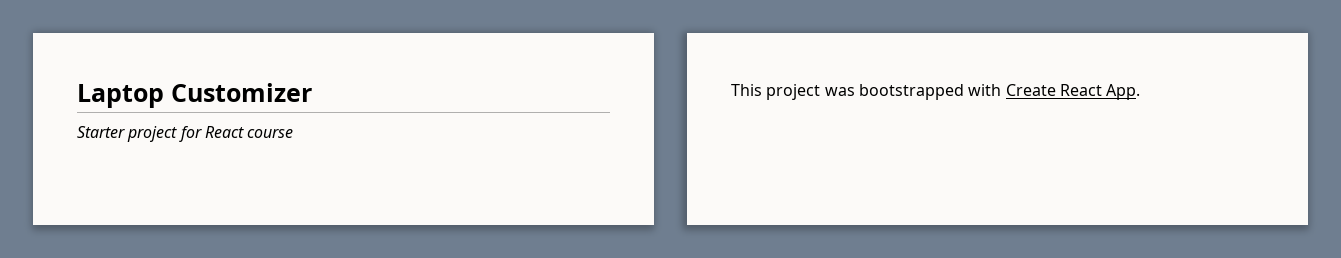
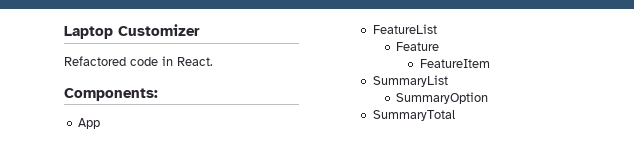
- Starter project for React course
- This project was bootstrapped with Create React App.
+ Refactored code in React.
+ Components:
+ App
+ FeatureList
+ Feature
+ FeatureItem
+ SummaryList
+ SummaryOption
+ SummaryTotal

